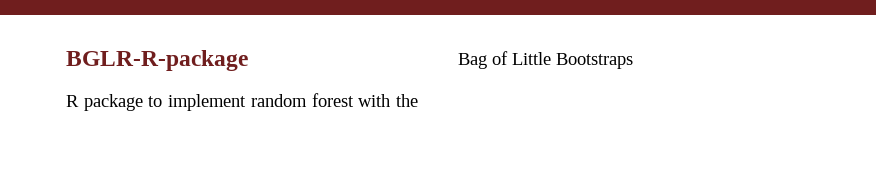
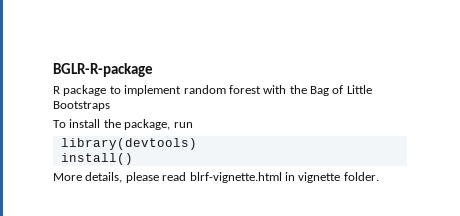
+ To install the package, run
+ library(devtools)
+ install()
+ More details, please read blrf-vignette.html in vignette folder.

